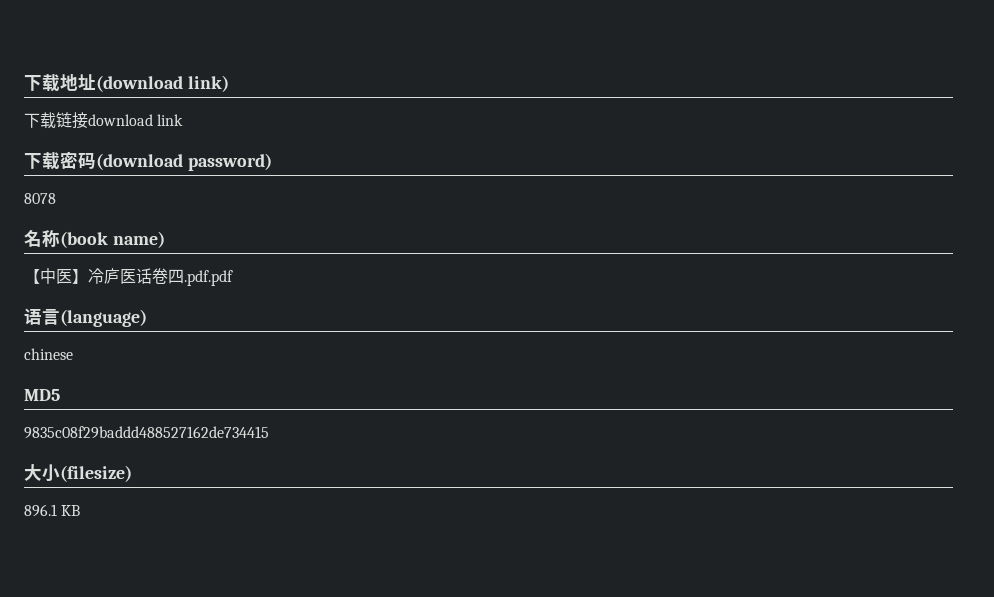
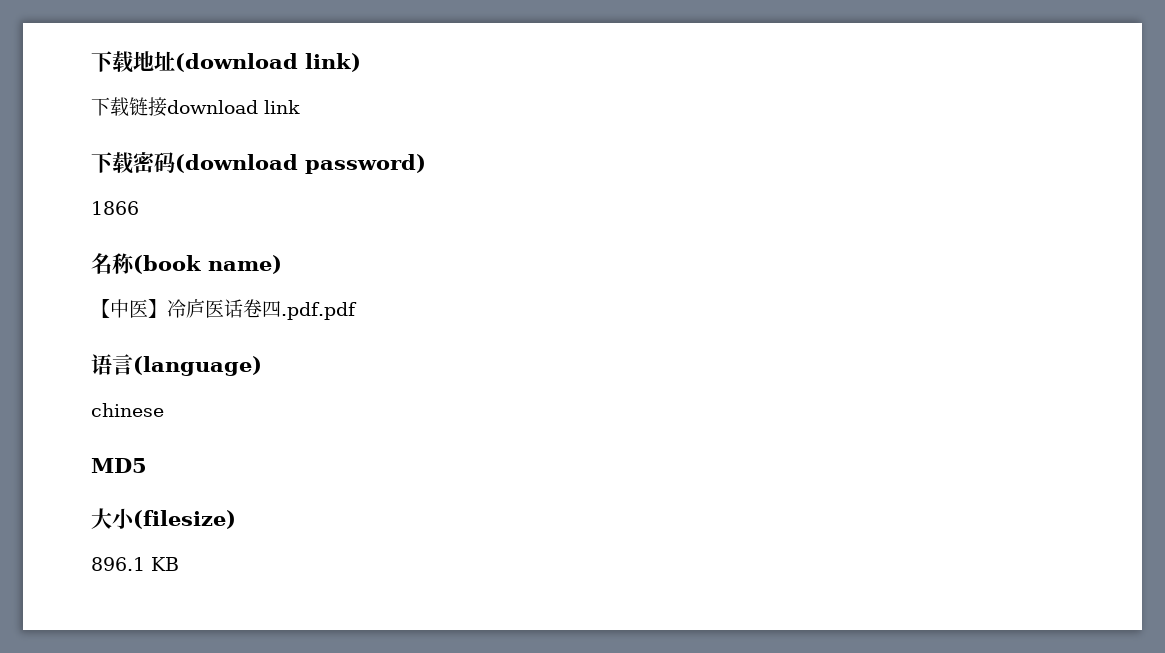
- 8078
+ 1866
- 9835c08f29baddd488527162de734415

